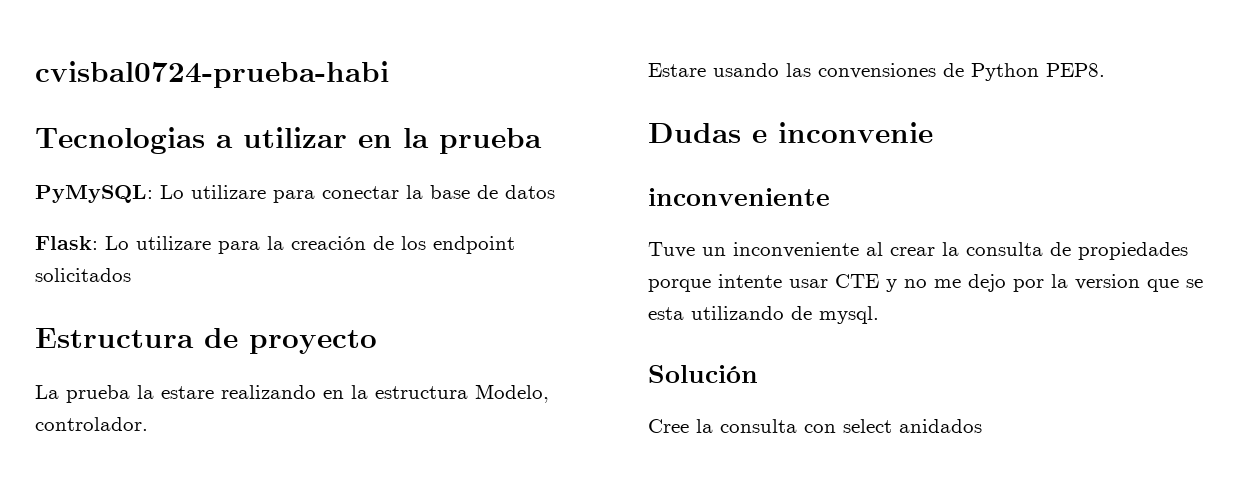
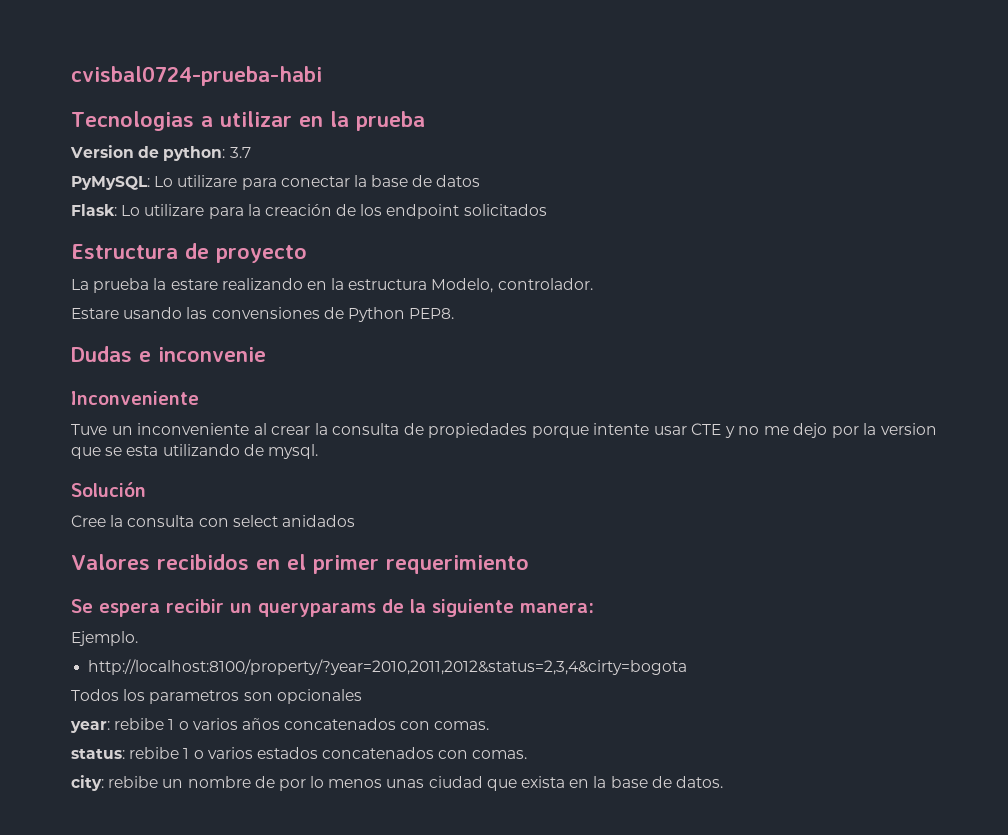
+ Version de python: 3.7
  Dudas e inconvenie
- inconveniente
+ Inconveniente
+ Valores recibidos en el primer requerimiento
+ Se espera recibir un queryparams de la siguiente manera:
+ Ejemplo.
+ http://localhost:8100/property/?year=2010,2011,2012&status=2,3,4&cirty=bogota
+ Todos los parametros son opcionales
+ year: rebibe 1 o varios años concatenados con comas.
+ status: rebibe 1 o varios estados concatenados con comas.
+ city: rebibe un nombre de por lo menos unas ciudad que exista en la base de datos.

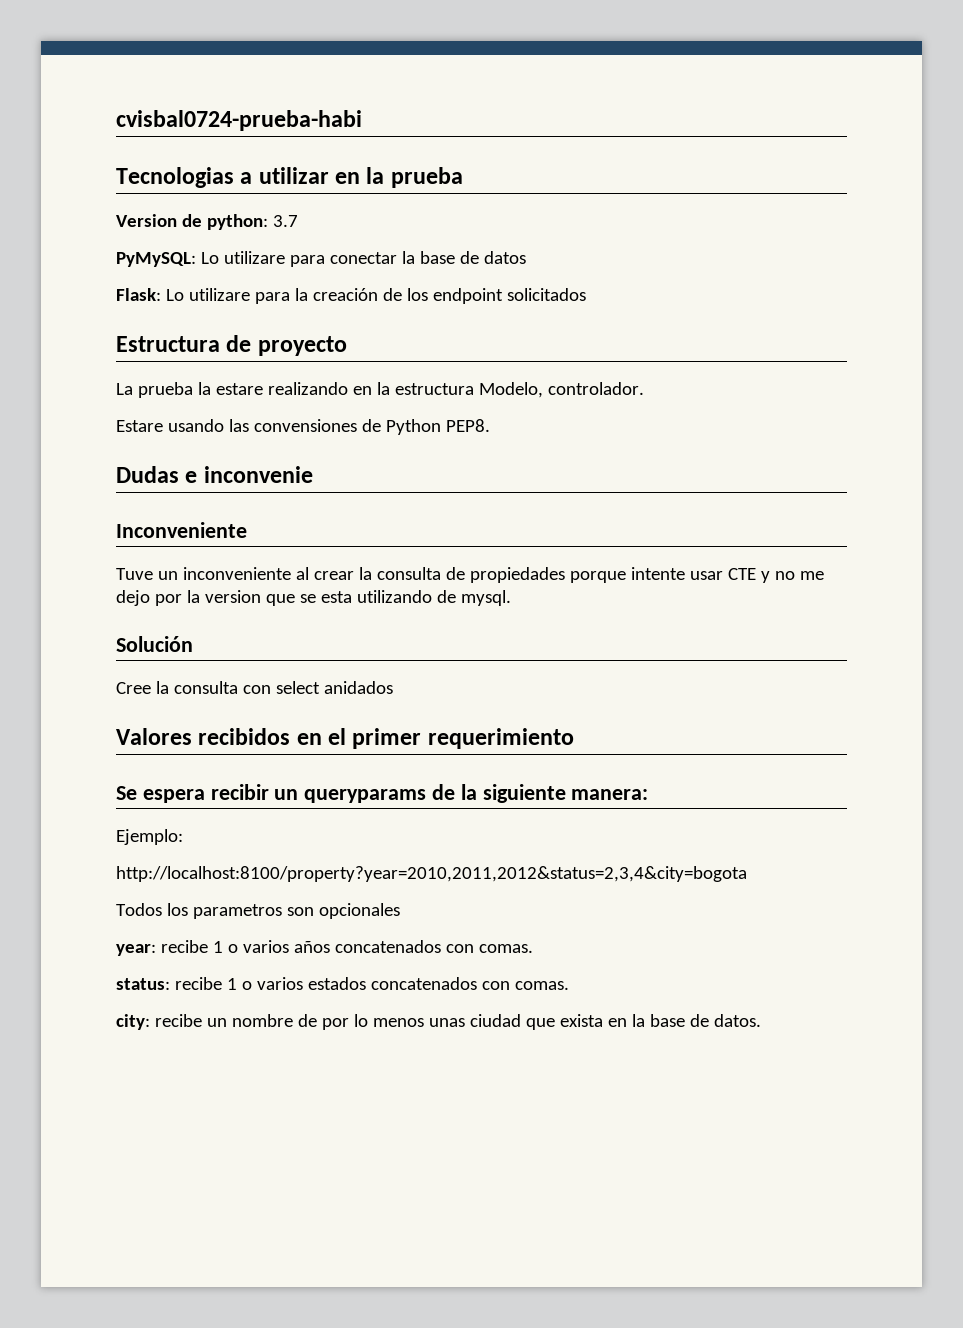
- Ejemplo.
- http://localhost:8100/property/?year=2010,2011,2012&status=2,3,4&cirty=bogota
+ Ejemplo:
+ http://localhost:8100/property?year=2010,2011,2012&status=2,3,4&city=bogota
- year: rebibe 1 o varios años concatenados con comas.
+ year: recibe 1 o varios años concatenados con comas.
- status: rebibe 1 o varios estados concatenados con comas.
+ status: recibe 1 o varios estados concatenados con comas.
- city: rebibe un nombre de por lo menos unas ciudad que exista en la base de datos.
+ city: recibe un nombre de por lo menos unas ciudad que exista en la base de datos.

